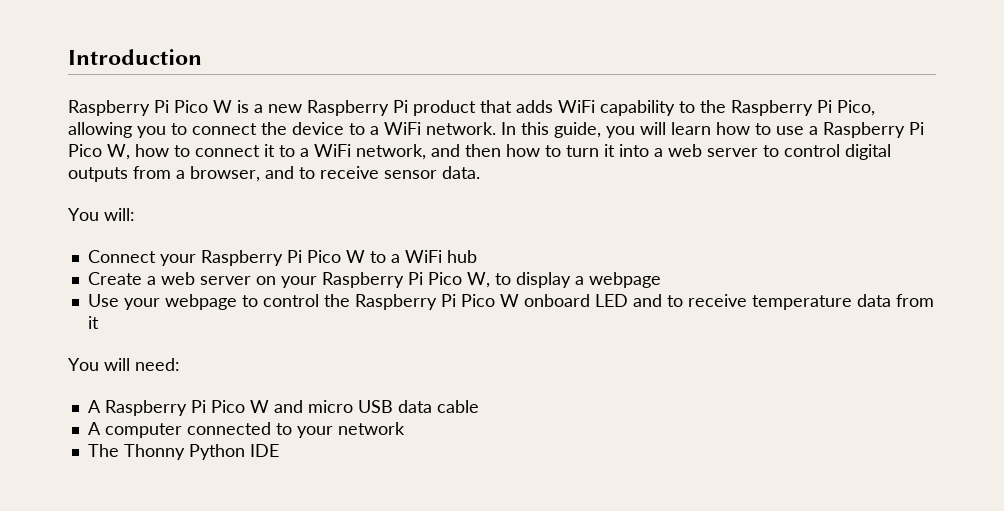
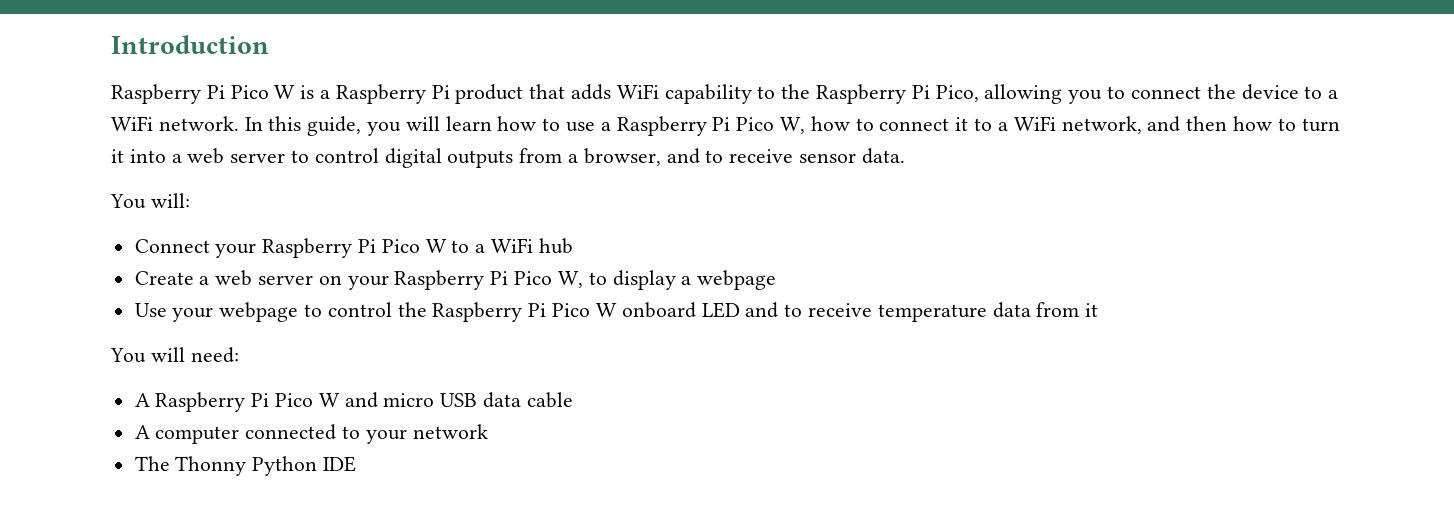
- Raspberry Pi Pico W is a new Raspberry Pi product that adds WiFi capability to the Raspberry Pi Pico, allowing you to connect the device to a WiFi network.
+ Raspberry Pi Pico W is a Raspberry Pi product that adds WiFi capability to the Raspberry Pi Pico, allowing you to connect the device to a WiFi network.

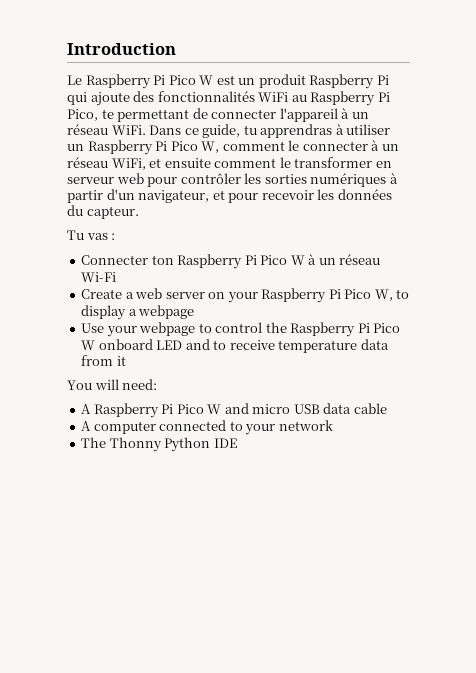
- Raspberry Pi Pico W is a Raspberry Pi product that adds WiFi capability to the Raspberry Pi Pico, allowing you to connect the device to a WiFi network. In this guide, you will learn how to use a Raspberry Pi Pico W, how to connect it to a WiFi network, and then how to turn it into a web server to control digital outputs from a browser, and to receive sensor data.
- You will:
- Connect your Raspberry Pi Pico W to a WiFi hub
+ Le Raspberry Pi Pico W est un produit Raspberry Pi qui ajoute des fonctionnalités WiFi au Raspberry Pi Pico, te permettant de connecter l'appareil à un réseau WiFi. Dans ce guide, tu apprendras à utiliser un Raspberry Pi Pico W, comment le connecter à un réseau WiFi, et ensuite comment le transformer en serveur web pour contrôler les sorties numériques à partir d'un navigateur, et pour recevoir les données du capteur.
+ Tu vas :
+ Connecter ton Raspberry Pi Pico W à un réseau Wi-Fi

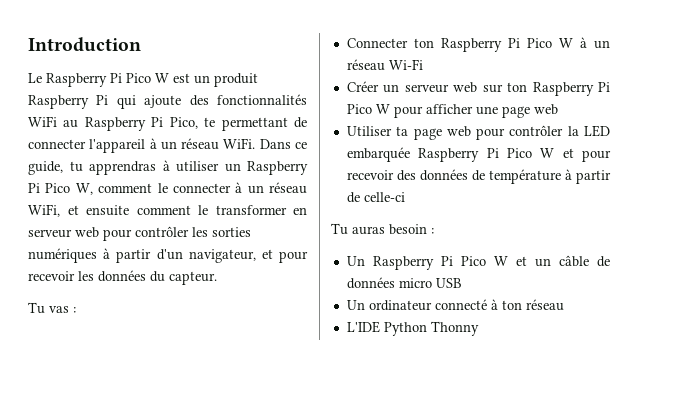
- Create a web server on your Raspberry Pi Pico W, to display a webpage
- Use your webpage to control the Raspberry Pi Pico W onboard LED and to receive temperature data from it
- You will need:
- A Raspberry Pi Pico W and micro USB data cable
- A computer connected to your network
- The Thonny Python IDE
+ Créer un serveur web sur ton Raspberry Pi Pico W pour afficher une page web
+ Utiliser ta page web pour contrôler la LED embarquée Raspberry Pi Pico W et pour recevoir des données de température à partir de celle-ci
+ Tu auras besoin :
+ Un Raspberry Pi Pico W et un câble de données micro USB
+ Un ordinateur connecté à ton réseau
+ L'IDE Python Thonny

